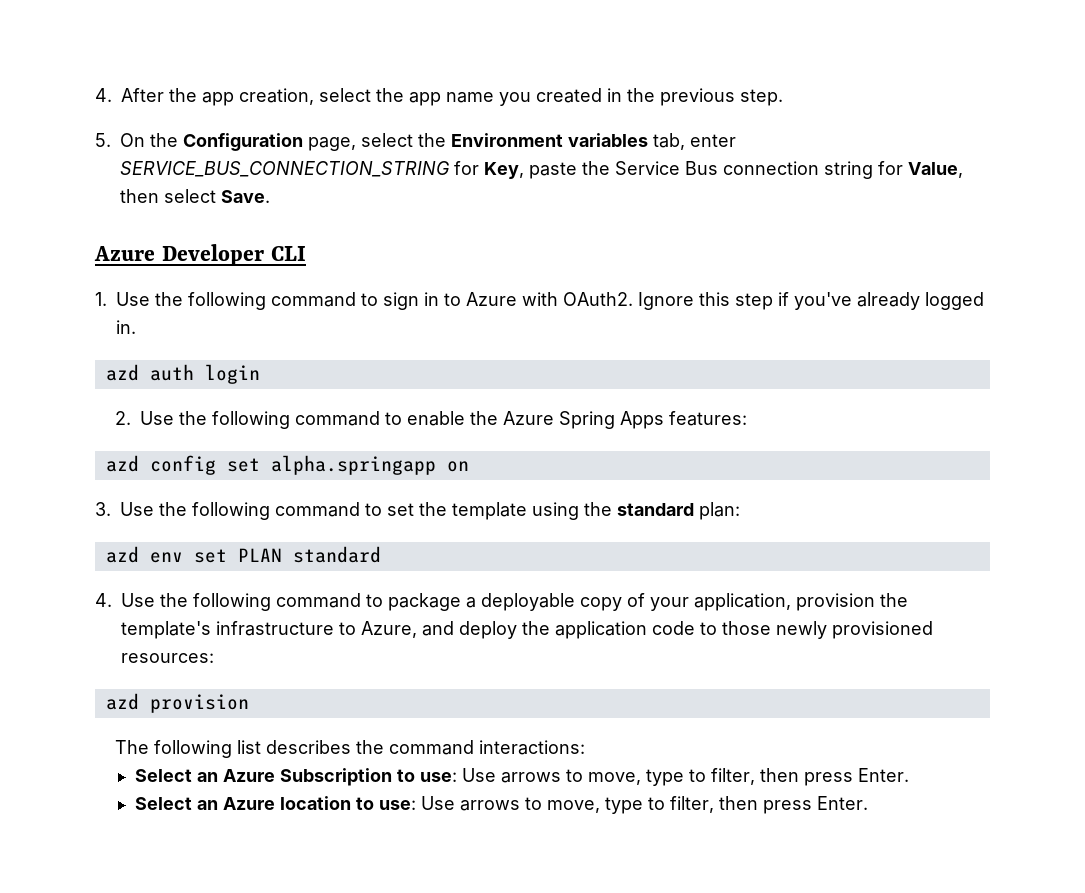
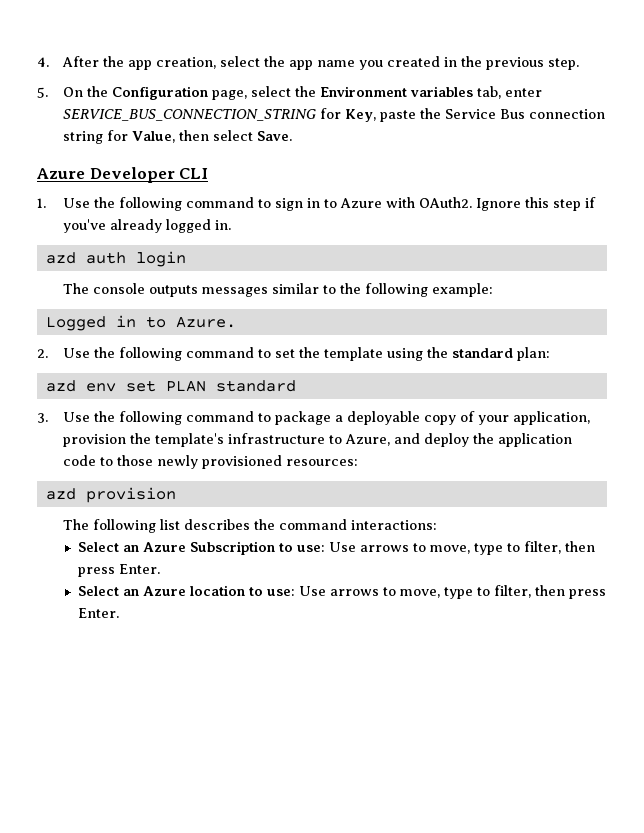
- 2. Use the following command to enable the Azure Spring Apps features:
- azd config set alpha.springapp on
- 3. Use the following command to set the template using the standard plan:
+ The console outputs messages similar to the following example:
+ Logged in to Azure.
+ 2. Use the following command to set the template using the standard plan:
- 4. Use the following command to package a deployable copy of your application, provision the template's infrastructure to Azure, and deploy the application code to those newly provisioned resources:
+ 3. Use the following command to package a deployable copy of your application, provision the template's infrastructure to Azure, and deploy the application code to those newly provisioned resources:

